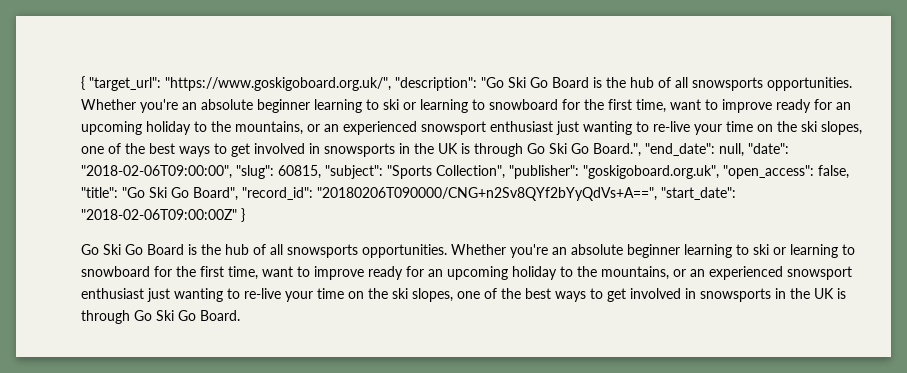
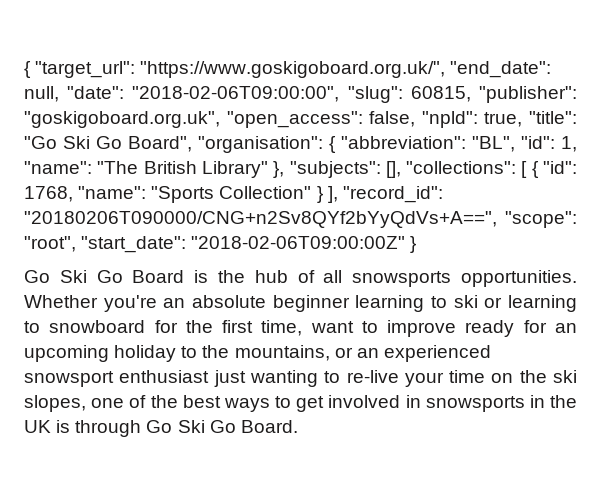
- { "target_url": "https://www.goskigoboard.org.uk/", "description": "Go Ski Go Board is the hub of all snowsports opportunities. Whether you're an absolute beginner learning to ski or learning to snowboard for the first time, want to improve ready for an upcoming holiday to the mountains, or an experienced snowsport enthusiast just wanting to re-live your time on the ski slopes, one of the best ways to get involved in snowsports in the UK is through Go Ski Go Board.", "end_date": null, "date": "2018-02-06T09:00:00", "slug": 60815, "subject": "Sports Collection", "publisher": "goskigoboard.org.uk", "open_access": false, "title": "Go Ski Go Board", "record_id": "20180206T090000/CNG+n2Sv8QYf2bYyQdVs+A==", "start_date": "2018-02-06T09:00:00Z" }
+ { "target_url": "https://www.goskigoboard.org.uk/", "end_date": null, "date": "2018-02-06T09:00:00", "slug": 60815, "publisher": "goskigoboard.org.uk", "open_access": false, "npld": true, "title": "Go Ski Go Board", "organisation": { "abbreviation": "BL", "id": 1, "name": "The British Library" }, "subjects": [], "collections": [ { "id": 1768, "name": "Sports Collection" } ], "record_id": "20180206T090000/CNG+n2Sv8QYf2bYyQdVs+A==", "scope": "root", "start_date": "2018-02-06T09:00:00Z" }

